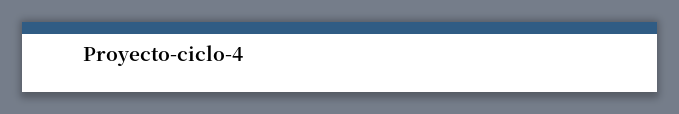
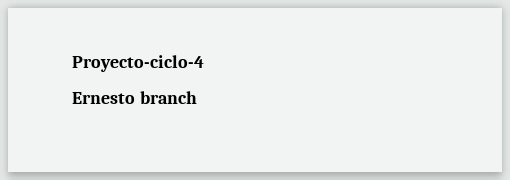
+ Ernesto branch

